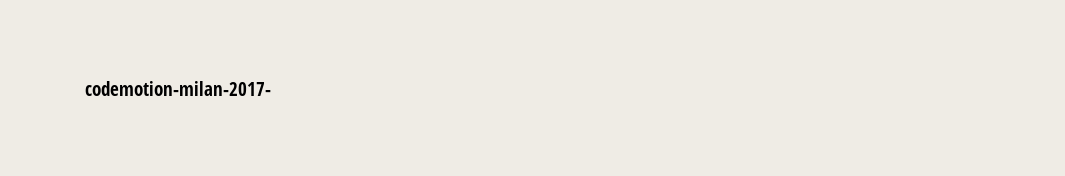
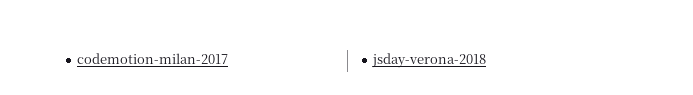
- codemotion-milan-2017-
+ codemotion-milan-2017
+ jsday-verona-2018

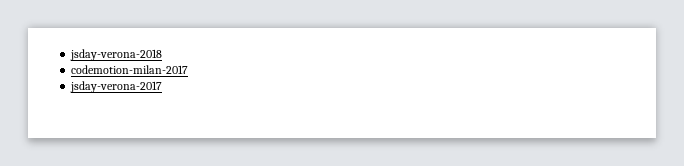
+ jsday-verona-2018
- jsday-verona-2018
+ jsday-verona-2017

